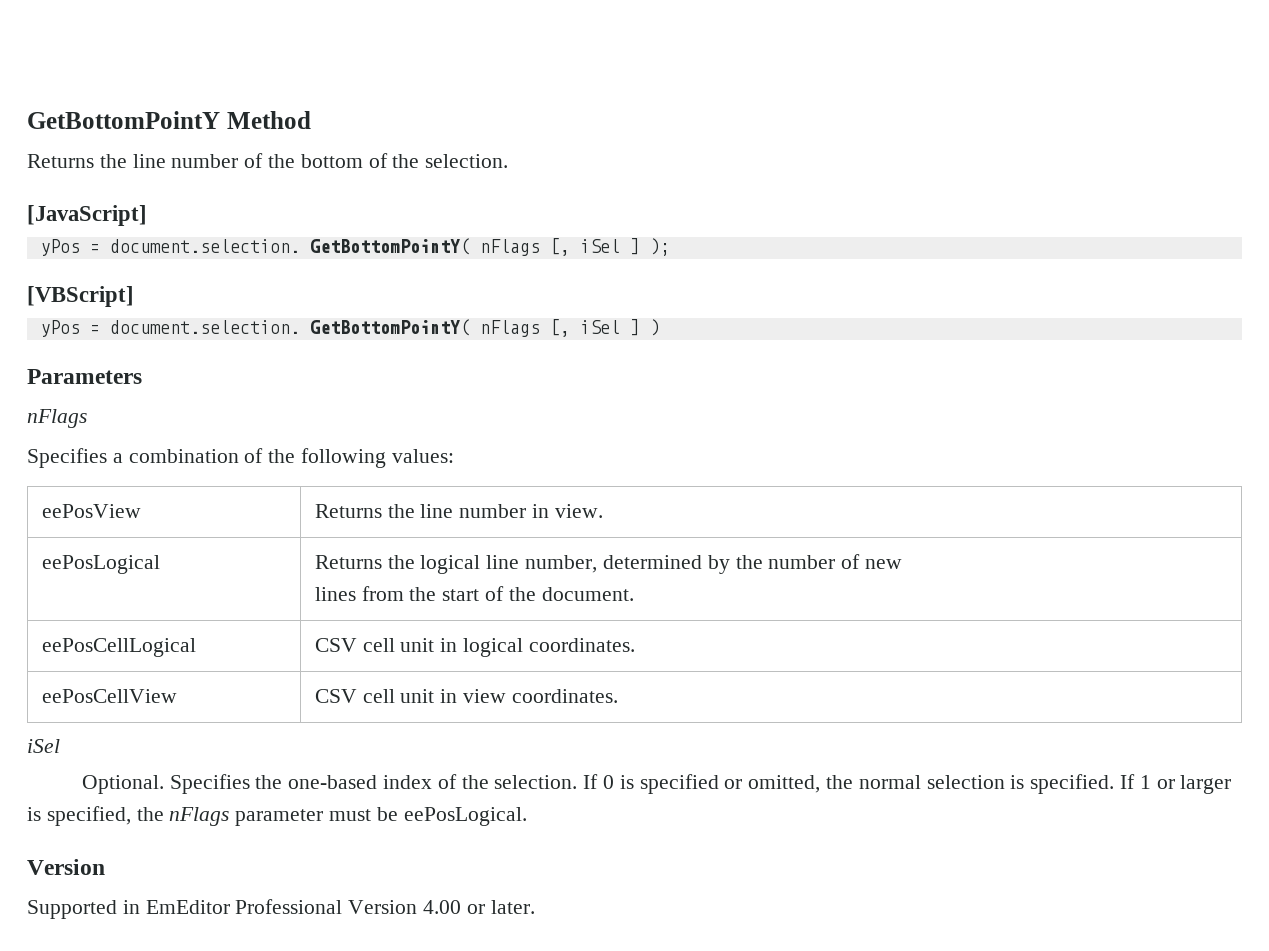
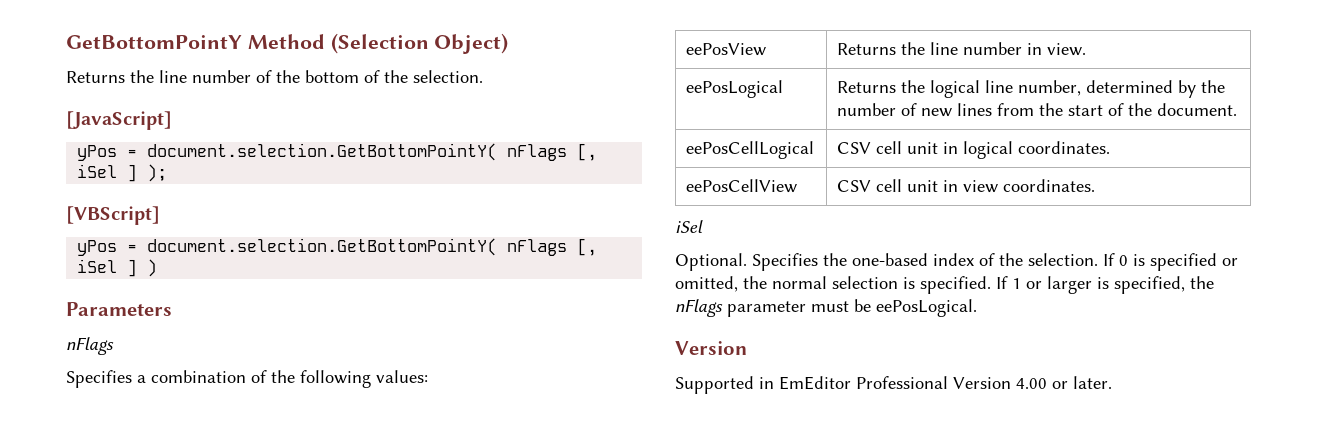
- GetBottomPointY Method
+ GetBottomPointY Method (Selection Object)
- yPos = document.selection. GetBottomPointY( nFlags [, iSel ] );
+ yPos = document.selection.GetBottomPointY( nFlags [, iSel ] );
- yPos = document.selection. GetBottomPointY( nFlags [, iSel ] )
+ yPos = document.selection.GetBottomPointY( nFlags [, iSel ] )
- eePosLogical | Returns the logical line number, determined by the number of new
- lines from the start of the document.
+ eePosLogical | Returns the logical line number, determined by the number of new lines from the start of the document.

